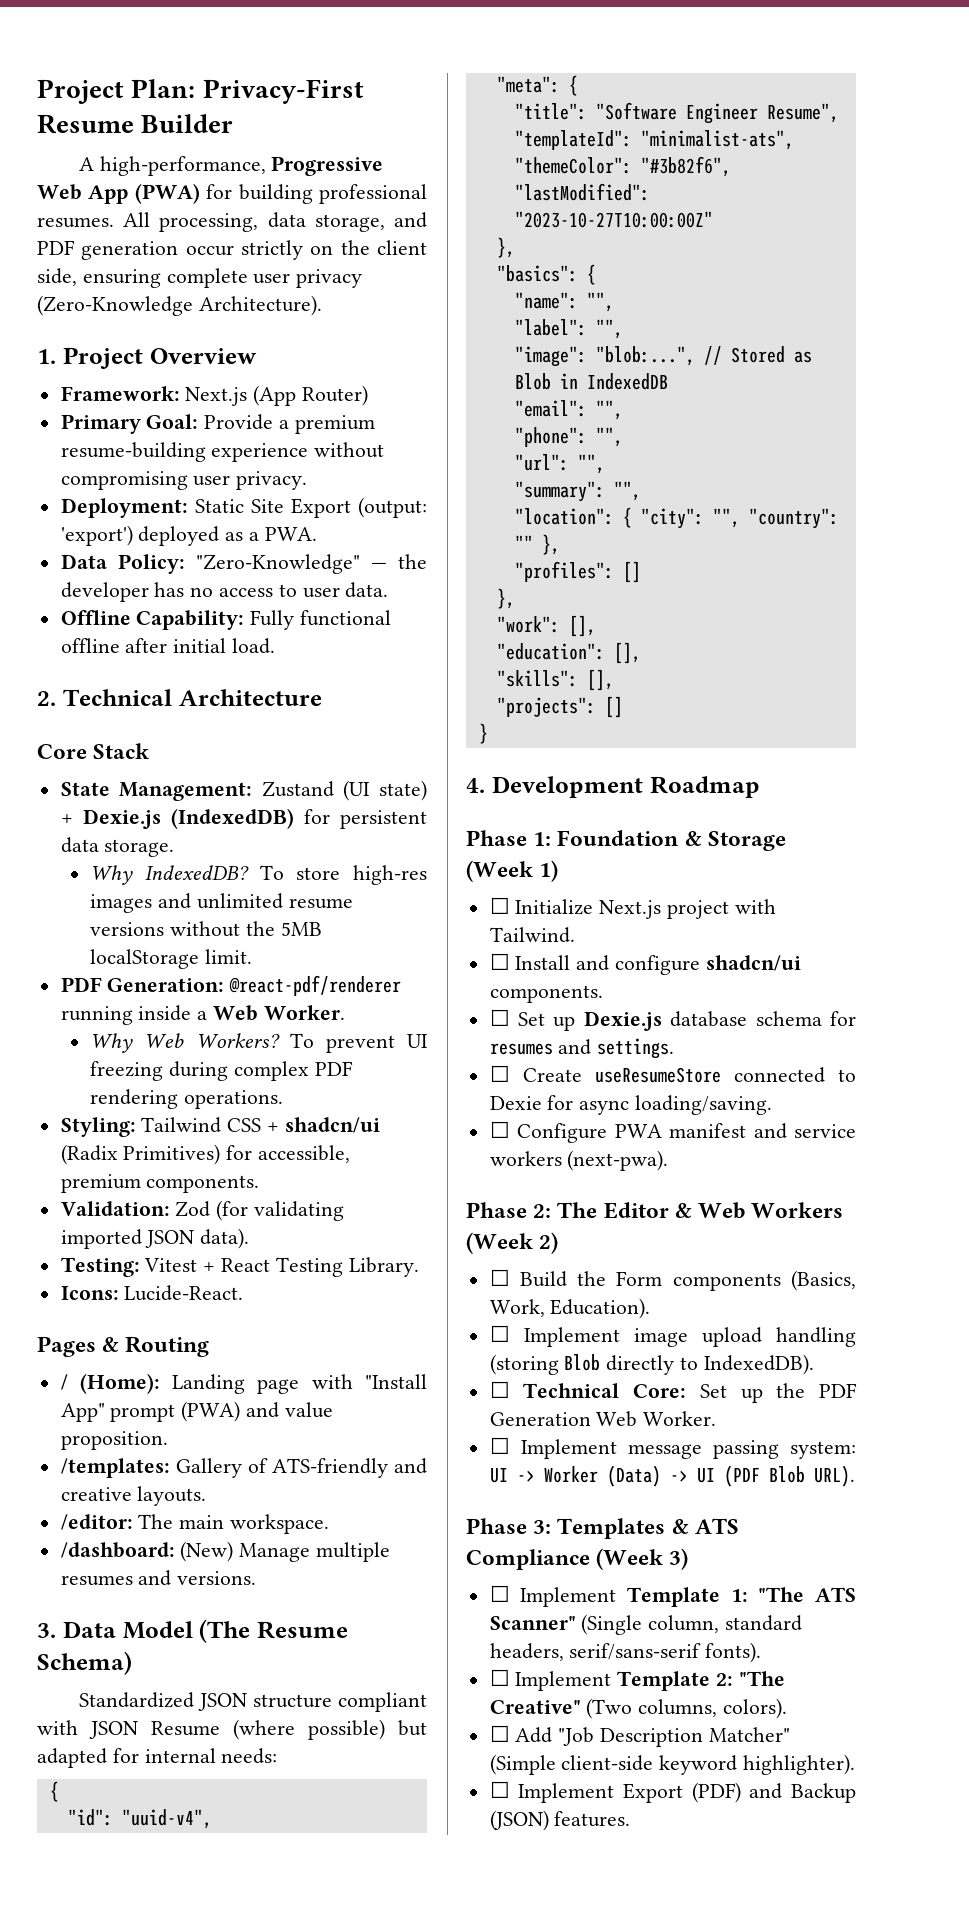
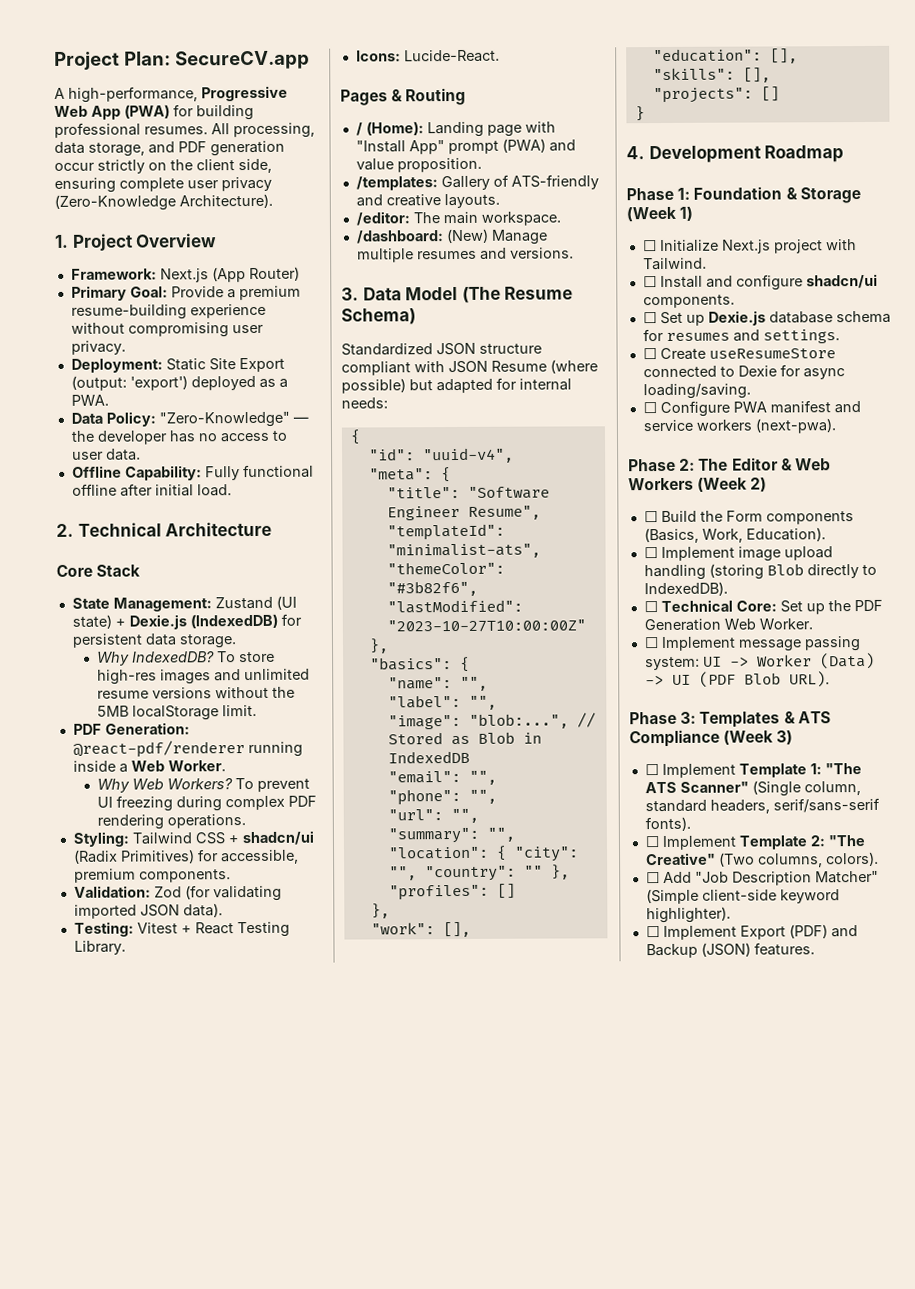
- Project Plan: Privacy-First Resume Builder
+ Project Plan: SecureCV.app

